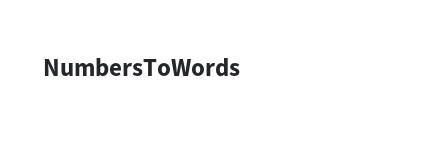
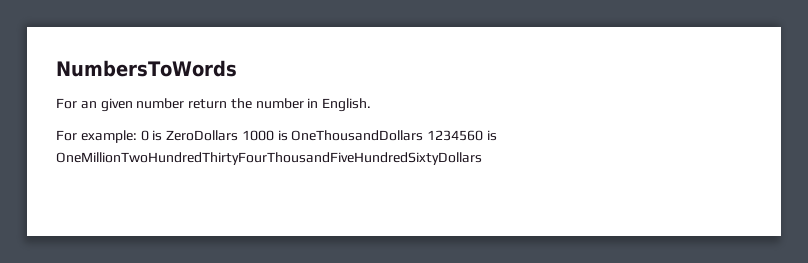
+ For an given number return the number in English.
+ For example: 0 is ZeroDollars 1000 is OneThousandDollars 1234560 is OneMillionTwoHundredThirtyFourThousandFiveHundredSixtyDollars

